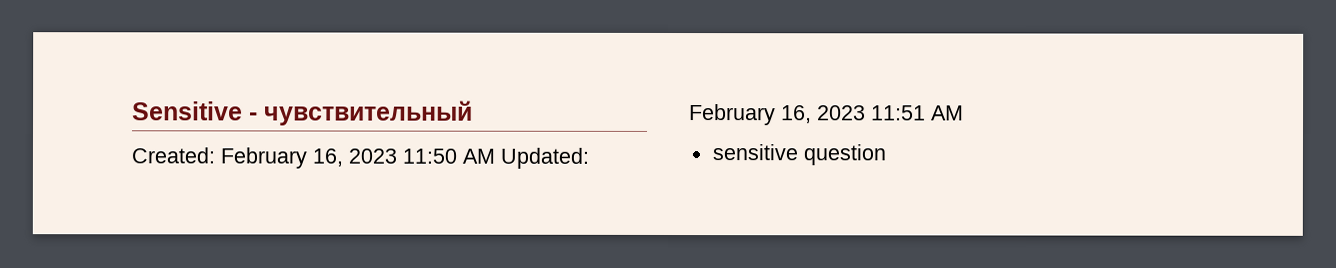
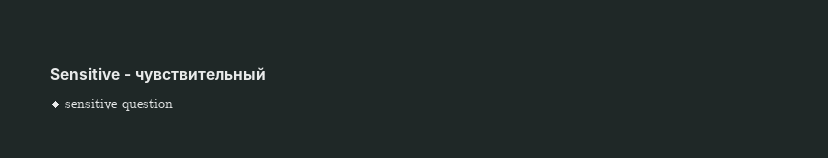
- Created: February 16, 2023 11:50 AM Updated: February 16, 2023 11:51 AM

